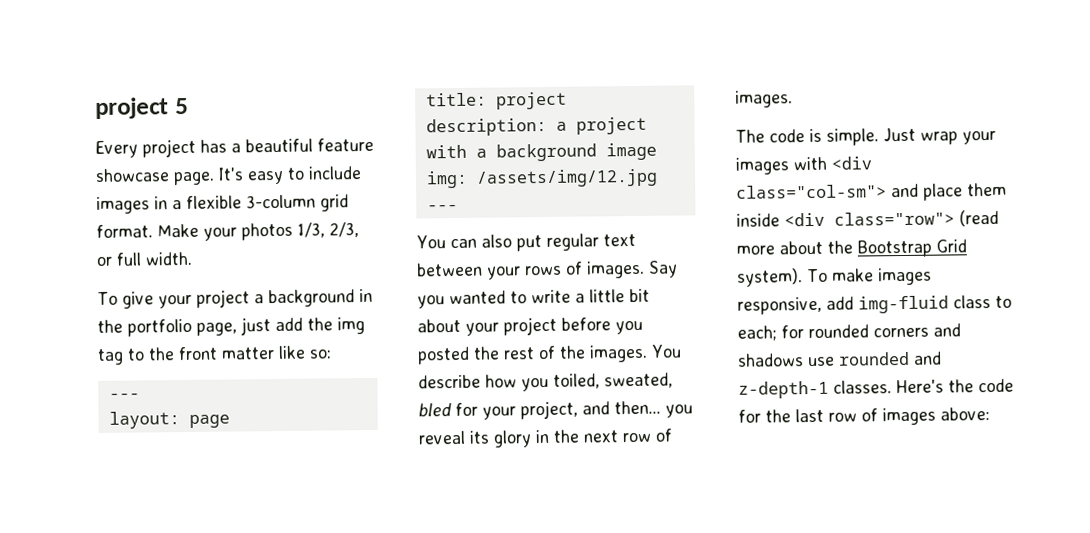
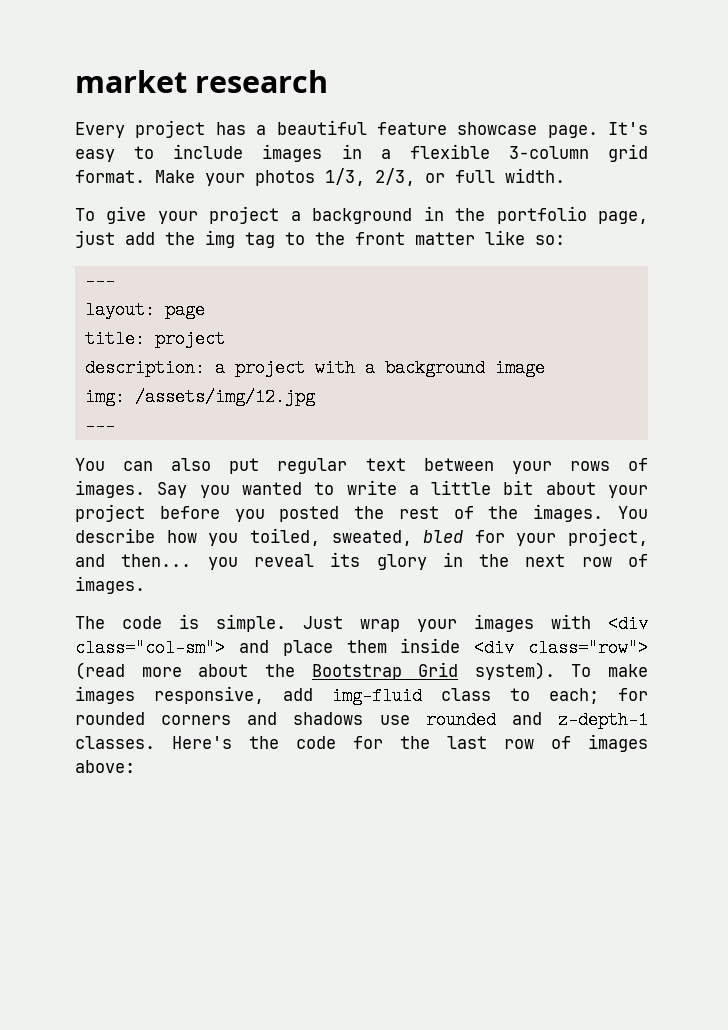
- project 5
+ market research

